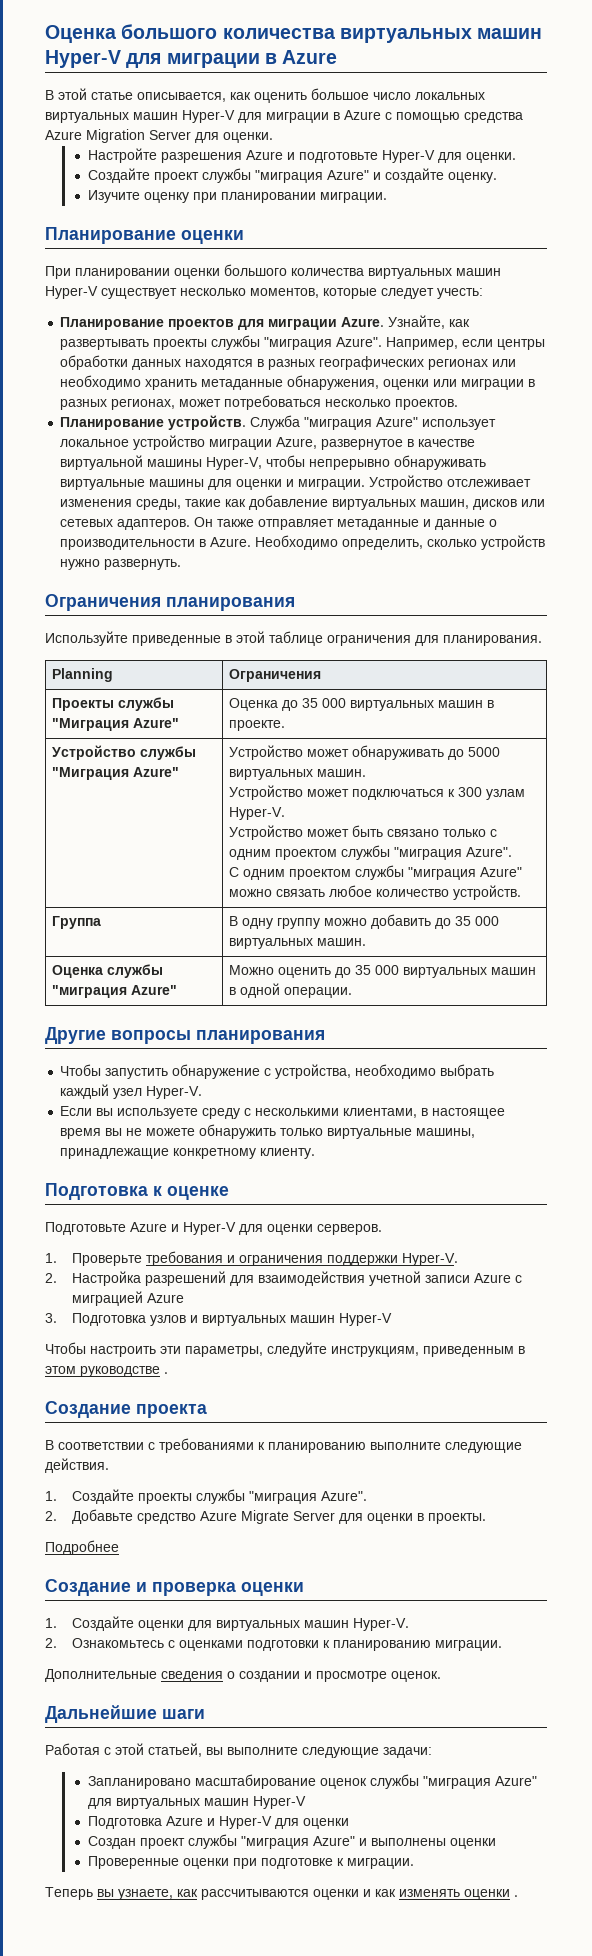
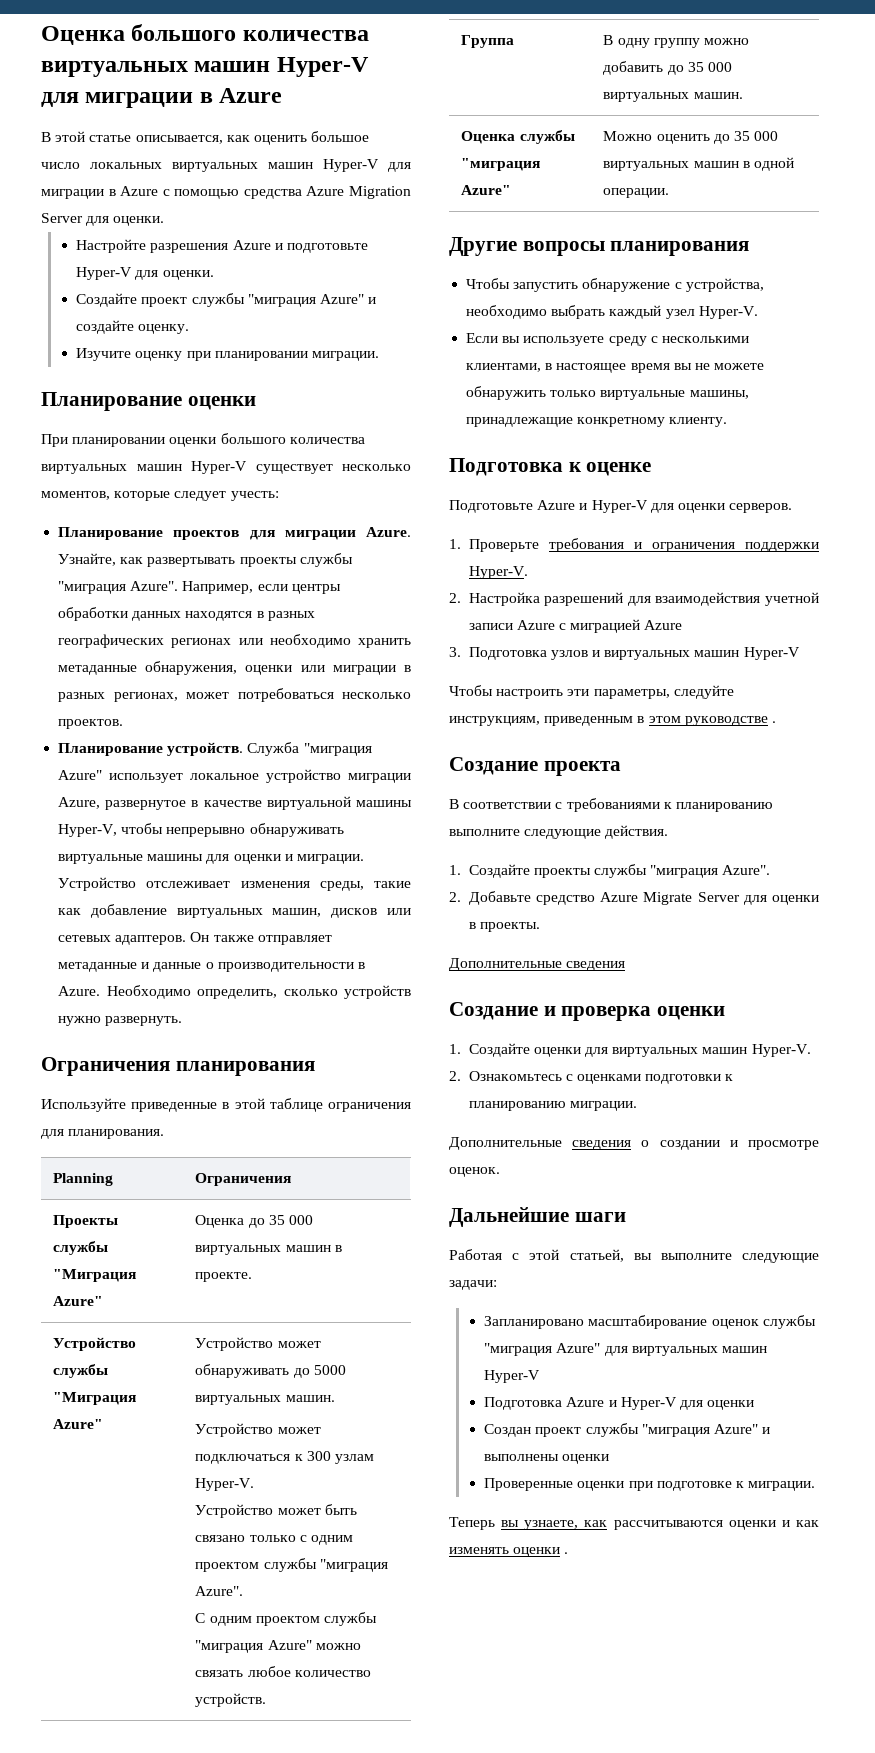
  2. Добавьте средство Azure Migrate Server для оценки в проекты.
- Подробнее
+ Дополнительные сведения

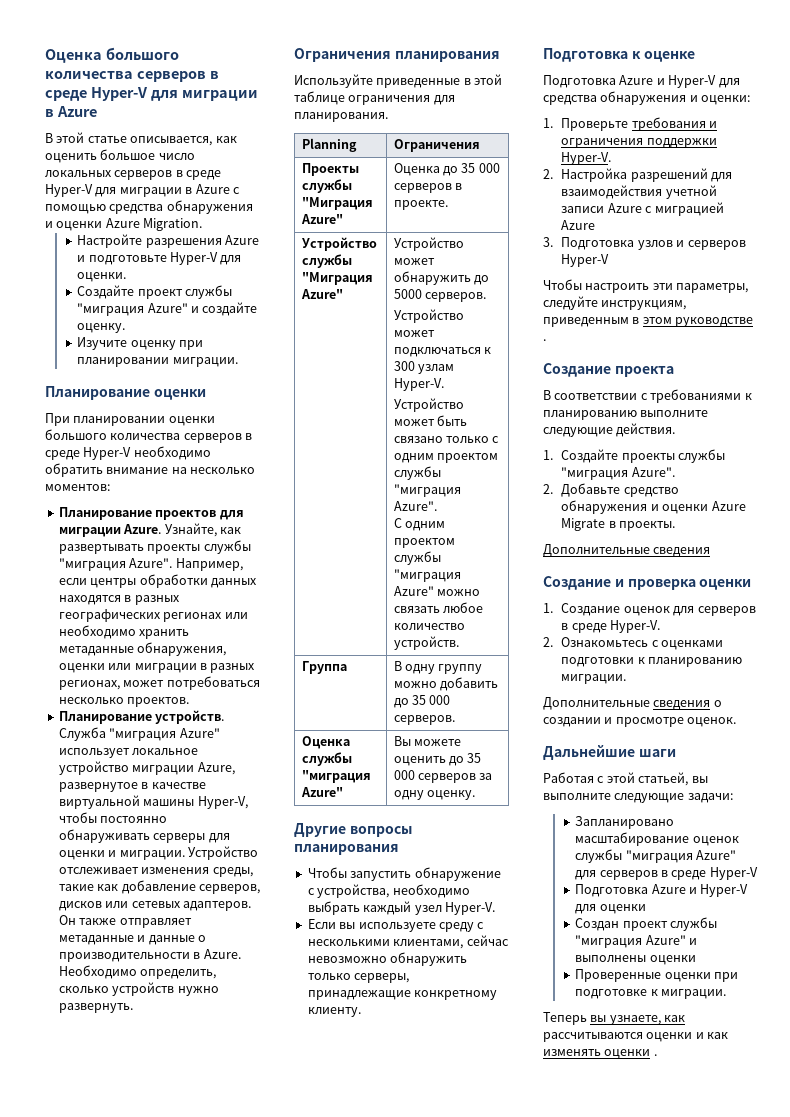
- Оценка большого количества виртуальных машин Hyper-V для миграции в Azure
+ Оценка большого количества серверов в среде Hyper-V для миграции в Azure
- В этой статье описывается, как оценить большое число локальных виртуальных машин Hyper-V для миграции в Azure с помощью средства Azure Migration Server для оценки.
+ В этой статье описывается, как оценить большое число локальных серверов в среде Hyper-V для миграции в Azure с помощью средства обнаружения и оценки Azure Migration.
- При планировании оценки большого количества виртуальных машин Hyper-V существует несколько моментов, которые следует учесть:
+ При планировании оценки большого количества серверов в среде Hyper-V необходимо обратить внимание на несколько моментов:
- Служба "миграция Azure" использует локальное устройство миграции Azure, развернутое в качестве виртуальной машины Hyper-V, чтобы непрерывно обнаруживать виртуальные машины для оценки и миграции.
+ Служба "миграция Azure" использует локальное устройство миграции Azure, развернутое в качестве виртуальной машины Hyper-V, чтобы постоянно обнаруживать серверы для оценки и миграции.
- Устройство отслеживает изменения среды, такие как добавление виртуальных машин, дисков или сетевых адаптеров.
+ Устройство отслеживает изменения среды, такие как добавление серверов, дисков или сетевых адаптеров.
- Проекты службы "Миграция Azure" | Оценка до 35 000 виртуальных машин в проекте.
+ Проекты службы "Миграция Azure" | Оценка до 35 000 серверов в проекте.
- Устройство службы "Миграция Azure" | Устройство может обнаруживать до 5000 виртуальных машин.
+ Устройство службы "Миграция Azure" | Устройство может обнаружить до 5000 серверов.
- Группа | В одну группу можно добавить до 35 000 виртуальных машин.
+ Группа | В одну группу можно добавить до 35 000 серверов.
- Оценка службы "миграция Azure" | Можно оценить до 35 000 виртуальных машин в одной операции.
+ Оценка службы "миграция Azure" | Вы можете оценить до 35 000 серверов за одну оценку.
- Если вы используете среду с несколькими клиентами, в настоящее время вы не можете обнаружить только виртуальные машины, принадлежащие конкретному клиенту.
+ Если вы используете среду с несколькими клиентами, сейчас невозможно обнаружить только серверы, принадлежащие конкретному клиенту.
- Подготовьте Azure и Hyper-V для оценки серверов.
+ Подготовка Azure и Hyper-V для средства обнаружения и оценки:
- 3. Подготовка узлов и виртуальных машин Hyper-V
+ 3. Подготовка узлов и серверов Hyper-V
- 2. Добавьте средство Azure Migrate Server для оценки в проекты.
+ 2. Добавьте средство обнаружения и оценки Azure Migrate в проекты.
- 1. Создайте оценки для виртуальных машин Hyper-V.
+ 1. Создание оценок для серверов в среде Hyper-V.
- Запланировано масштабирование оценок службы "миграция Azure" для виртуальных машин Hyper-V
+ Запланировано масштабирование оценок службы "миграция Azure" для серверов в среде Hyper-V

